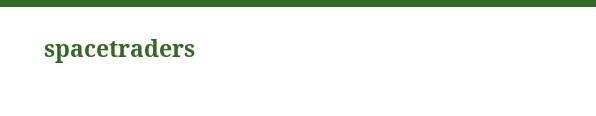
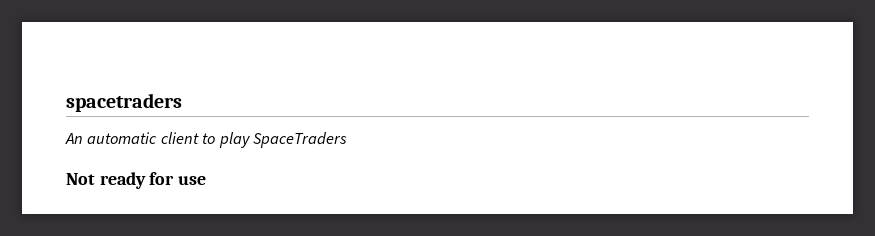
+ An automatic client to play SpaceTraders
+ Not ready for use

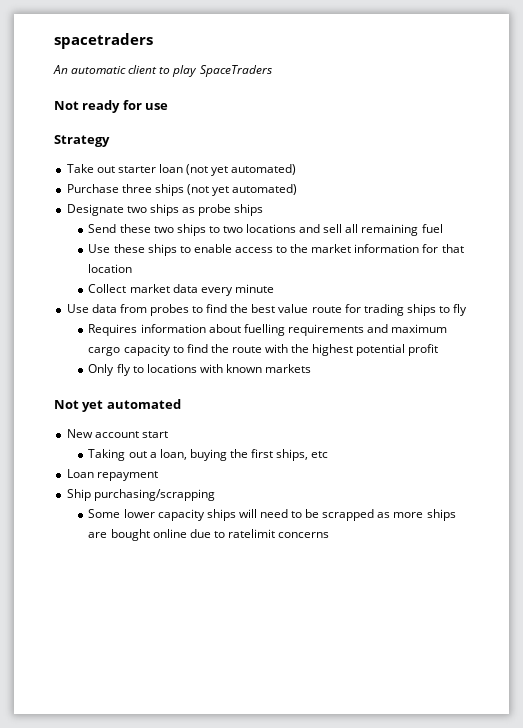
+ Strategy
+ Take out starter loan (not yet automated)
+ Purchase three ships (not yet automated)
+ Designate two ships as probe ships
+ Send these two ships to two locations and sell all remaining fuel
+ Use these ships to enable access to the market information for that location
+ Collect market data every minute
+ Use data from probes to find the best value route for trading ships to fly
+ Requires information about fuelling requirements and maximum cargo capacity to find the route with the highest potential profit
+ Only fly to locations with known markets
+ Not yet automated
+ New account start
+ Taking out a loan, buying the first ships, etc
+ Loan repayment
+ Ship purchasing/scrapping
+ Some lower capacity ships will need to be scrapped as more ships are bought online due to ratelimit concerns

